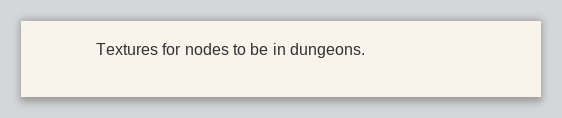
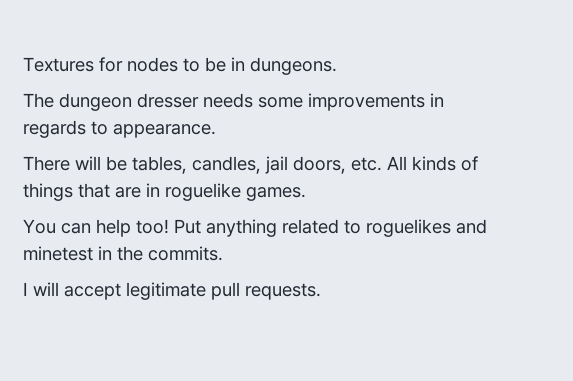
+ The dungeon dresser needs some improvements in regards to appearance.
+ There will be tables, candles, jail doors, etc. All kinds of things that are in roguelike games.
+ You can help too! Put anything related to roguelikes and minetest in the commits.
+ I will accept legitimate pull requests.

